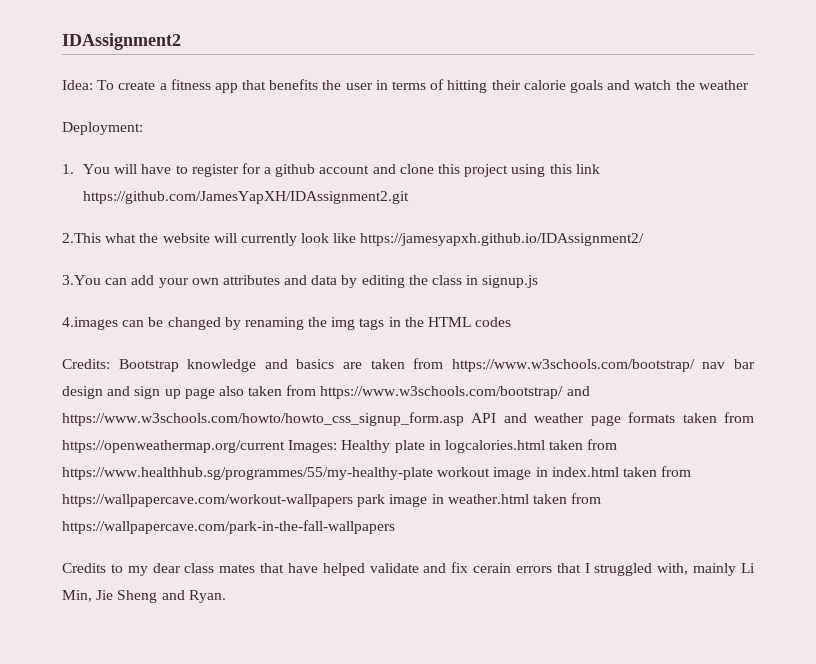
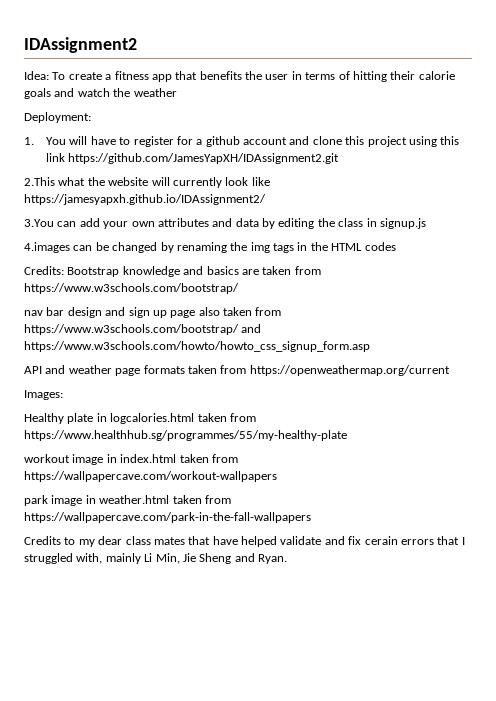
- Credits: Bootstrap knowledge and basics are taken from https://www.w3schools.com/bootstrap/ nav bar design and sign up page also taken from https://www.w3schools.com/bootstrap/ and https://www.w3schools.com/howto/howto_css_signup_form.asp API and weather page formats taken from https://openweathermap.org/current Images: Healthy plate in logcalories.html taken from https://www.healthhub.sg/programmes/55/my-healthy-plate workout image in index.html taken from https://wallpapercave.com/workout-wallpapers park image in weather.html taken from https://wallpapercave.com/park-in-the-fall-wallpapers
+ Credits: Bootstrap knowledge and basics are taken from https://www.w3schools.com/bootstrap/
+ nav bar design and sign up page also taken from https://www.w3schools.com/bootstrap/ and https://www.w3schools.com/howto/howto_css_signup_form.asp
+ API and weather page formats taken from https://openweathermap.org/current
+ Images:
+ Healthy plate in logcalories.html taken from https://www.healthhub.sg/programmes/55/my-healthy-plate
+ workout image in index.html taken from https://wallpapercave.com/workout-wallpapers
+ park image in weather.html taken from https://wallpapercave.com/park-in-the-fall-wallpapers

